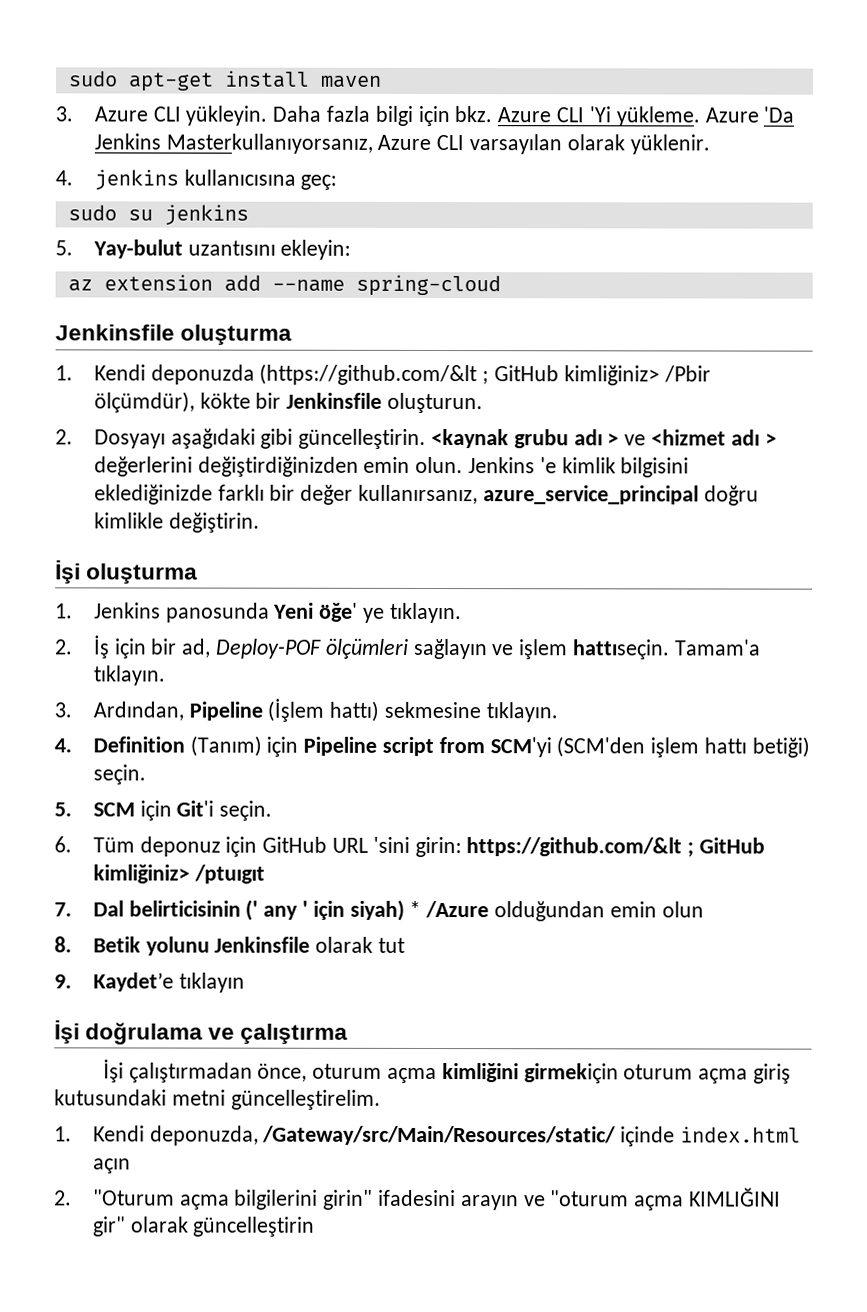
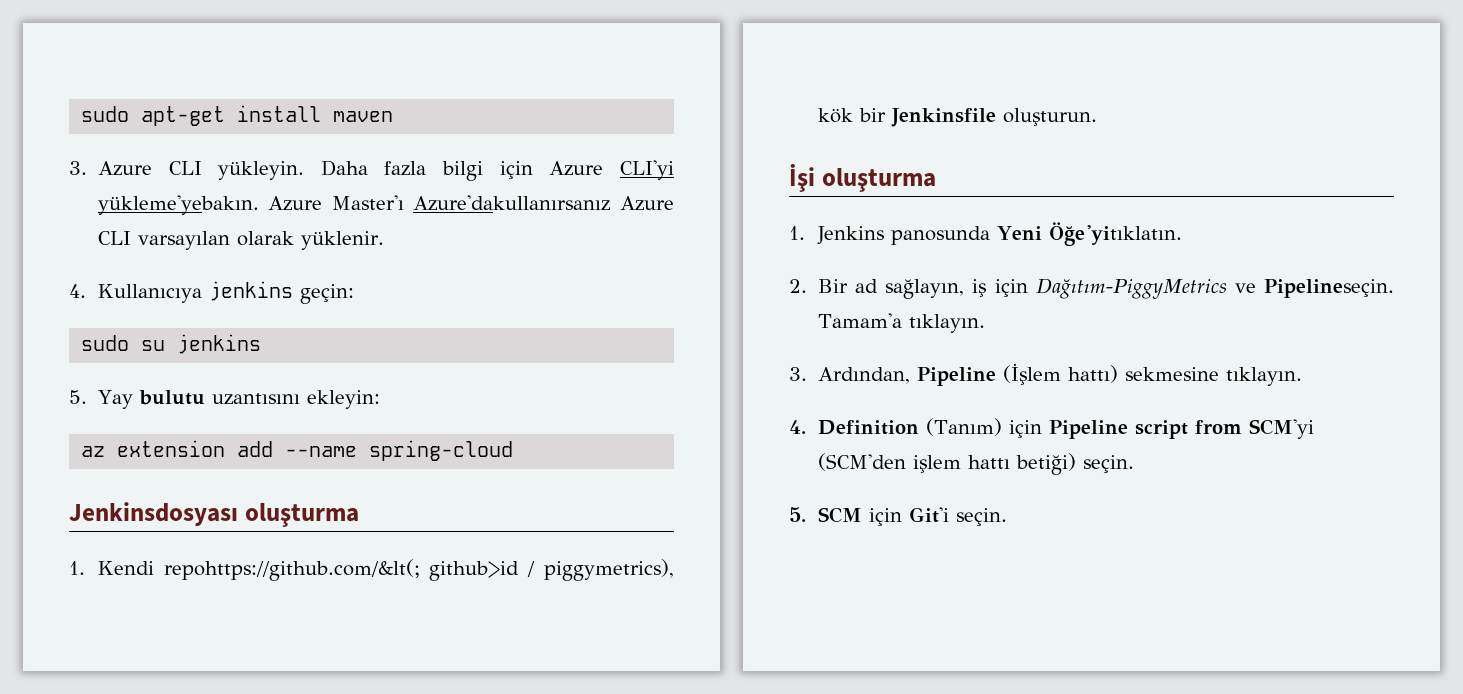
- Daha fazla bilgi için bkz. Azure CLI 'Yi yükleme. Azure 'Da Jenkins Masterkullanıyorsanız, Azure CLI varsayılan olarak yüklenir.
+ Daha fazla bilgi için Azure CLI'yi yükleme'yebakın. Azure Master'ı Azure'dakullanırsanız Azure CLI varsayılan olarak yüklenir.
- 4. jenkins kullanıcısına geç:
+ 4. Kullanıcıya jenkins geçin:
- 5. Yay-bulut uzantısını ekleyin:
+ 5. Yay bulutu uzantısını ekleyin:
- Jenkinsfile oluşturma
+ Jenkinsdosyası oluşturma
- 1. Kendi deponuzda (https://github.com/&lt ; GitHub kimliğiniz> /Pbir ölçümdür), kökte bir Jenkinsfile oluşturun.
- 2. Dosyayı aşağıdaki gibi güncelleştirin. <kaynak grubu adı > ve <hizmet adı > değerlerini değiştirdiğinizden emin olun. Jenkins 'e kimlik bilgisini eklediğinizde farklı bir değer kullanırsanız, azure_service_principal doğru kimlikle değiştirin.
+ 1. Kendi repohttps://github.com/&lt(; github>id / piggymetrics), kök bir Jenkinsfile oluşturun.
- 1. Jenkins panosunda Yeni öğe' ye tıklayın.
- 2. İş için bir ad, Deploy-POF ölçümleri sağlayın ve işlem hattıseçin.
+ 1. Jenkins panosunda Yeni Öğe'yitıklatın.
+ 2. Bir ad sağlayın, iş için Dağıtım-PiggyMetrics ve Pipelineseçin.
- 6. Tüm deponuz için GitHub URL 'sini girin: https://github.com/&lt ; GitHub kimliğiniz> /ptuıgıt
- 7. Dal belirticisinin (' any ' için siyah) * /Azure olduğundan emin olun
- 8. Betik yolunu Jenkinsfile olarak tut
- 9. Kaydet’e tıklayın
- İşi doğrulama ve çalıştırma
- İşi çalıştırmadan önce, oturum açma kimliğini girmekiçin oturum açma giriş kutusundaki metni güncelleştirelim.
- 1. Kendi deponuzda, /Gateway/src/Main/Resources/static/ içinde index.html açın
- 2. "Oturum açma bilgilerini girin" ifadesini arayın ve "oturum açma KIMLIĞINI gir" olarak güncelleştirin

